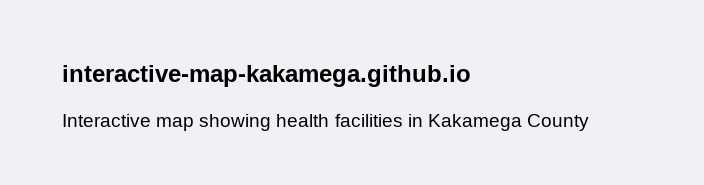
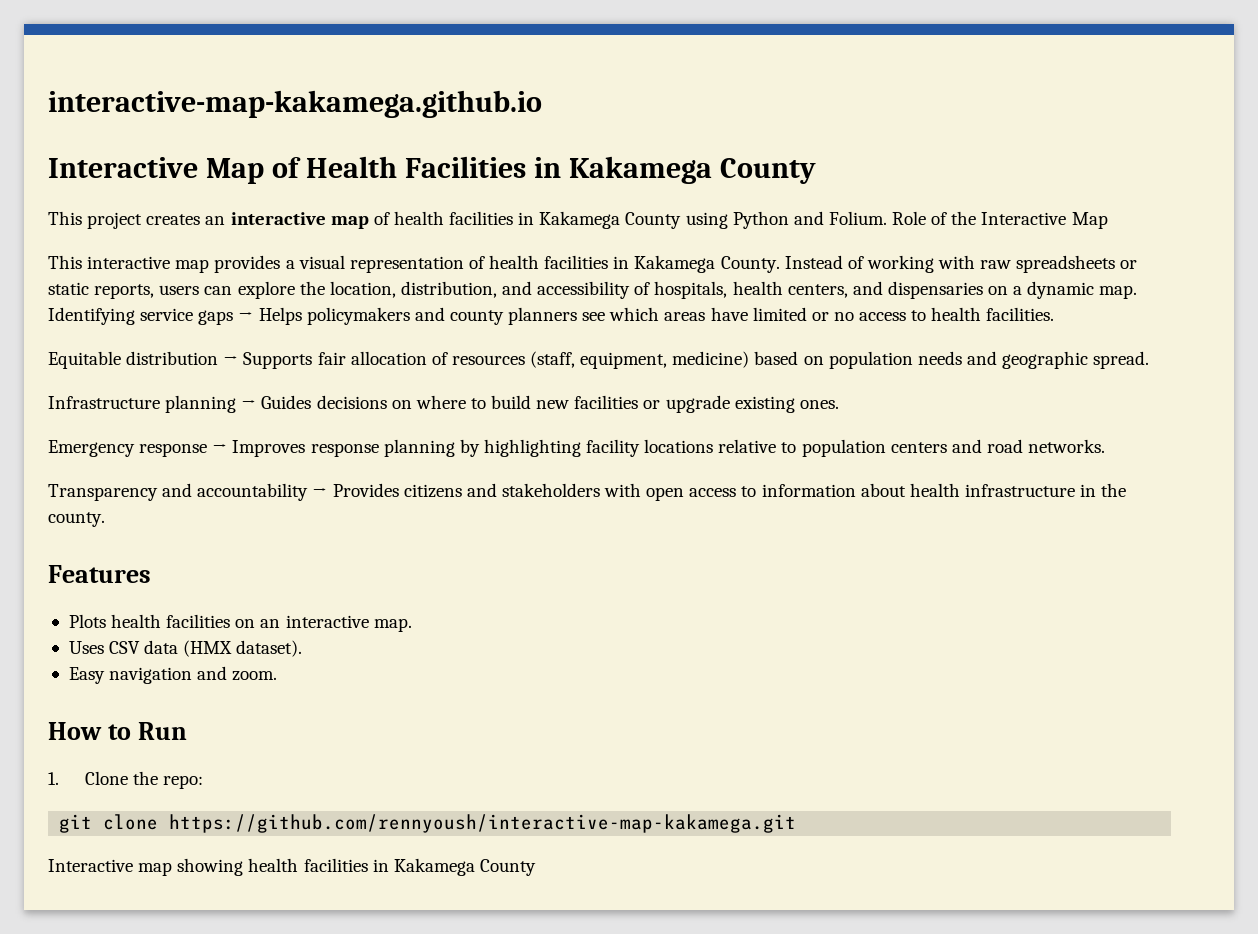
+ Interactive Map of Health Facilities in Kakamega County
+ This project creates an interactive map of health facilities in Kakamega County using Python and Folium. Role of the Interactive Map
+ This interactive map provides a visual representation of health facilities in Kakamega County. Instead of working with raw spreadsheets or static reports, users can explore the location, distribution, and accessibility of hospitals, health centers, and dispensaries on a dynamic map. Identifying service gaps → Helps policymakers and county planners see which areas have limited or no access to health facilities.
+ Equitable distribution → Supports fair allocation of resources (staff, equipment, medicine) based on population needs and geographic spread.
+ Infrastructure planning → Guides decisions on where to build new facilities or upgrade existing ones.
+ Emergency response → Improves response planning by highlighting facility locations relative to population centers and road networks.
+ Transparency and accountability → Provides citizens and stakeholders with open access to information about health infrastructure in the county.
+ Features
+ Plots health facilities on an interactive map.
+ Uses CSV data (HMX dataset).
+ Easy navigation and zoom.
+ How to Run
+ 1. Clone the repo:
+ git clone https://github.com/rennyoush/interactive-map-kakamega.git

